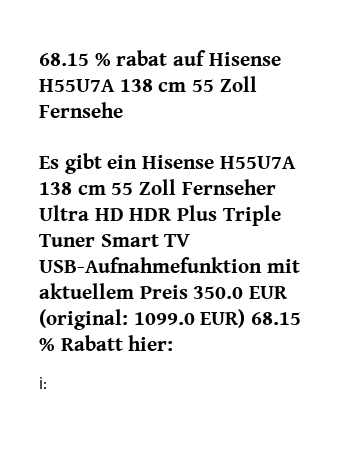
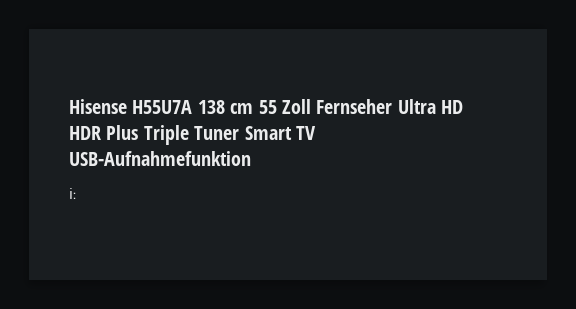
- 68.15 % rabat auf Hisense H55U7A 138 cm 55 Zoll Fernsehe
- Es gibt ein Hisense H55U7A 138 cm 55 Zoll Fernseher Ultra HD HDR Plus Triple Tuner Smart TV USB-Aufnahmefunktion mit aktuellem Preis 350.0 EUR (original: 1099.0 EUR) 68.15 % Rabatt hier:
+ Hisense H55U7A 138 cm 55 Zoll Fernseher Ultra HD HDR Plus Triple Tuner Smart TV USB-Aufnahmefunktion

